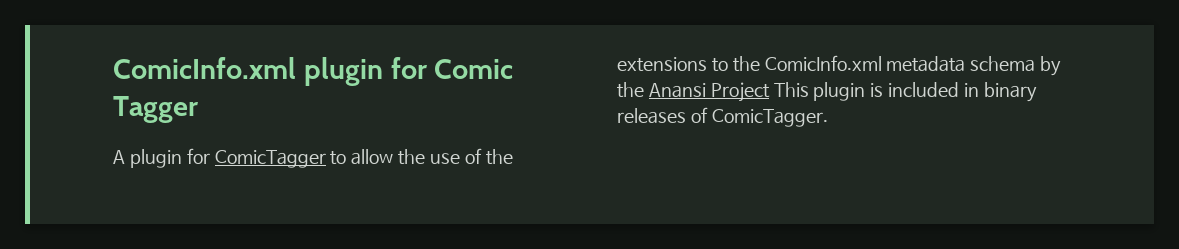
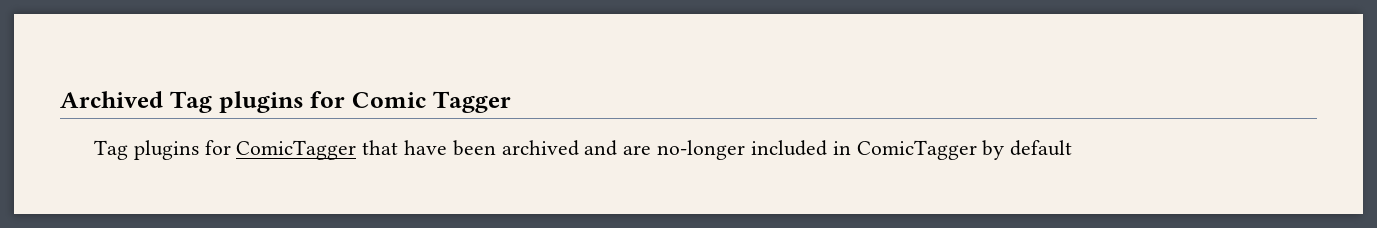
- ComicInfo.xml plugin for Comic Tagger
+ Archived Tag plugins for Comic Tagger
- A plugin for ComicTagger to allow the use of the extensions to the ComicInfo.xml metadata schema by the Anansi Project This plugin is included in binary releases of ComicTagger.
+ Tag plugins for ComicTagger that have been archived and are no-longer included in ComicTagger by default

